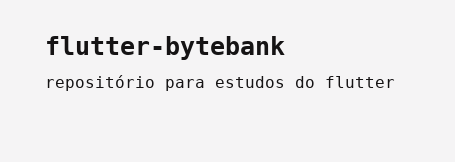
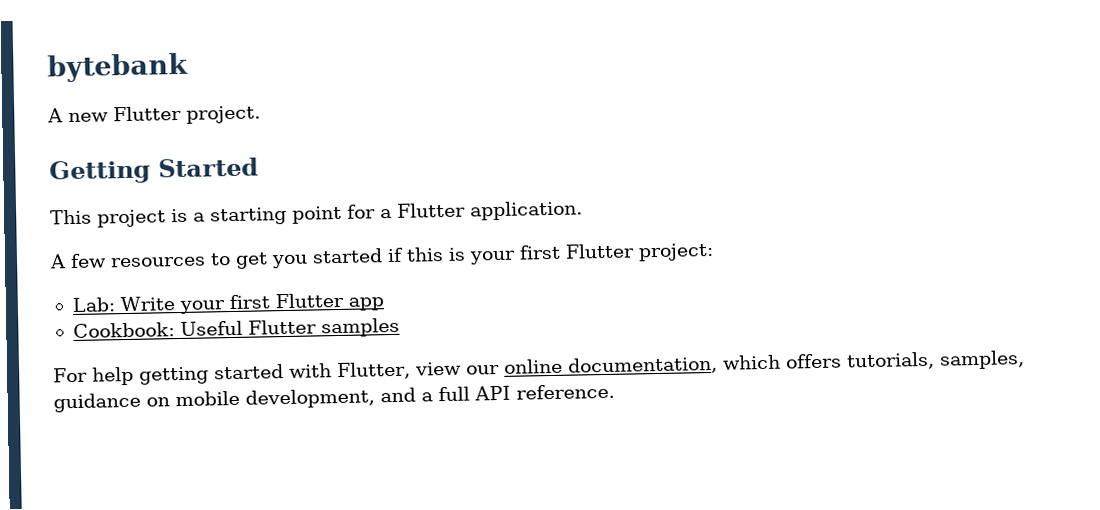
- flutter-bytebank
- repositório para estudos do flutter
+ bytebank
+ A new Flutter project.
+ Getting Started
+ This project is a starting point for a Flutter application.
+ A few resources to get you started if this is your first Flutter project:
+ Lab: Write your first Flutter app
+ Cookbook: Useful Flutter samples
+ For help getting started with Flutter, view our online documentation, which offers tutorials, samples, guidance on mobile development, and a full API reference.

